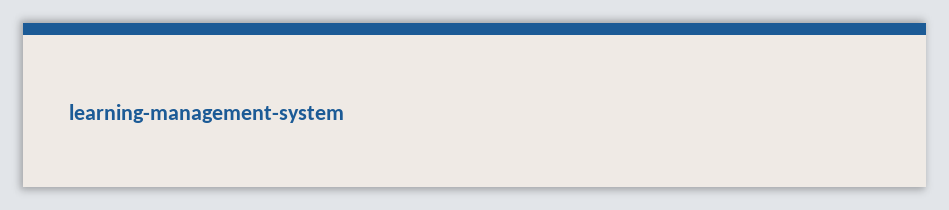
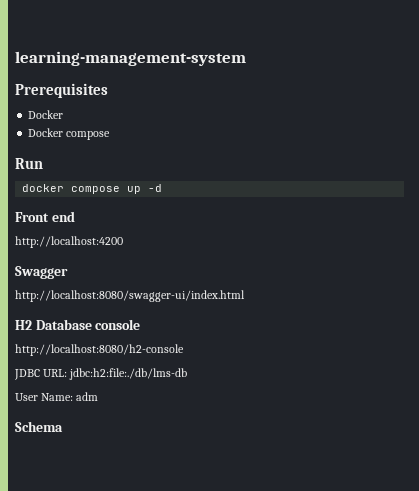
+ Prerequisites
+ Docker
+ Docker compose
+ Run
+ docker compose up -d
+ Front end
+ http://localhost:4200
+ Swagger
+ http://localhost:8080/swagger-ui/index.html
+ H2 Database console
+ http://localhost:8080/h2-console
+ JDBC URL: jdbc:h2:file:./db/lms-db
+ User Name: adm
+ Schema

